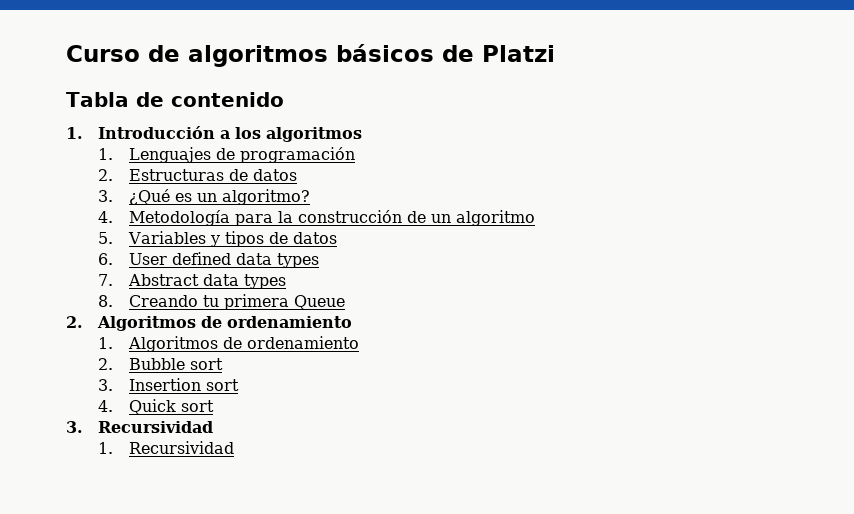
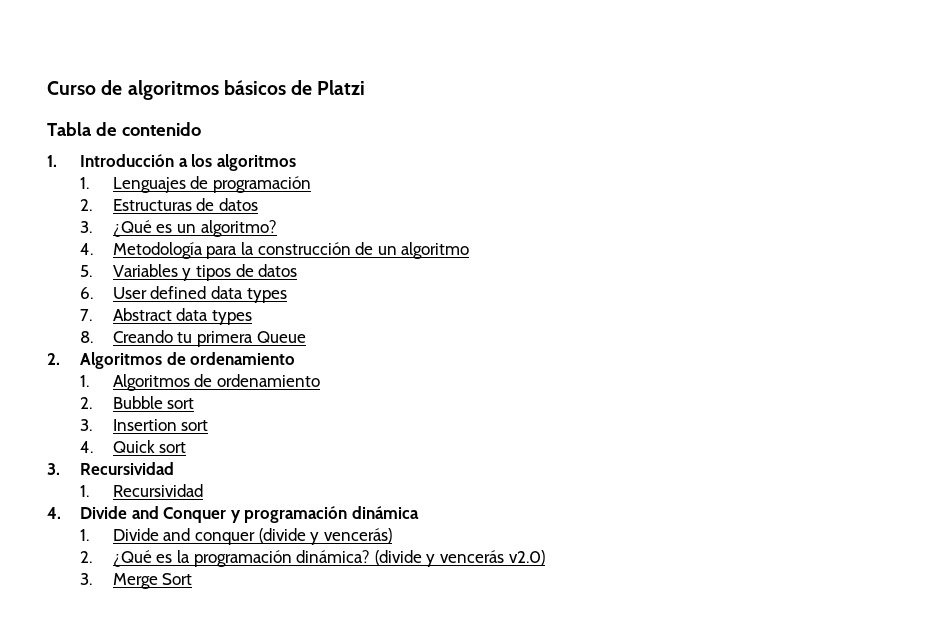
+ 4. Divide and Conquer y programación dinámica
+ 1. Divide and conquer (divide y vencerás)
+ 2. ¿Qué es la programación dinámica? (divide y vencerás v2.0)
+ 3. Merge Sort

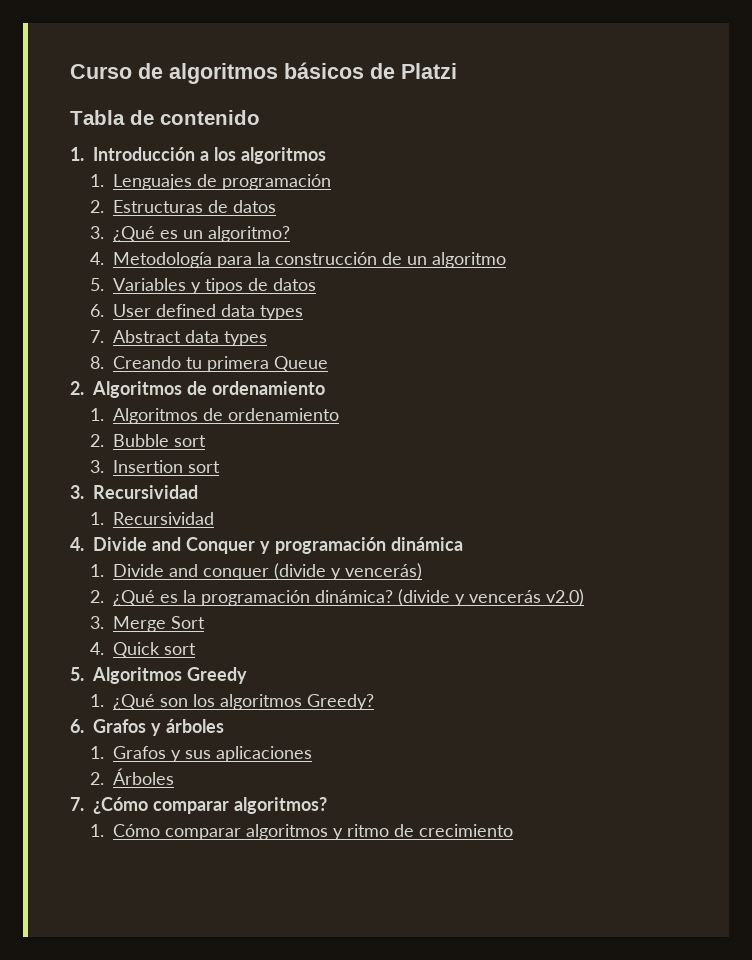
- 4. Quick sort
+ 4. Quick sort
+ 5. Algoritmos Greedy
+ 1. ¿Qué son los algoritmos Greedy?
+ 6. Grafos y árboles
+ 1. Grafos y sus aplicaciones
+ 2. Árboles
+ 7. ¿Cómo comparar algoritmos?
+ 1. Cómo comparar algoritmos y ritmo de crecimiento

